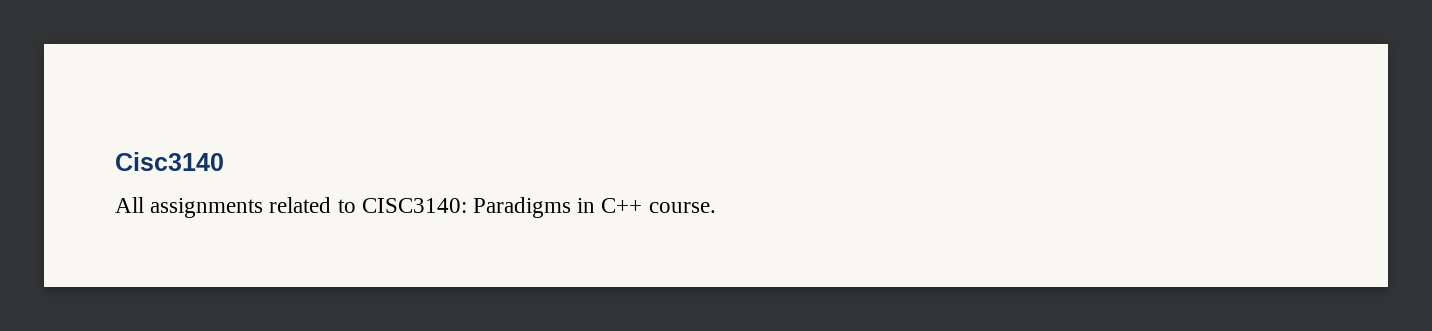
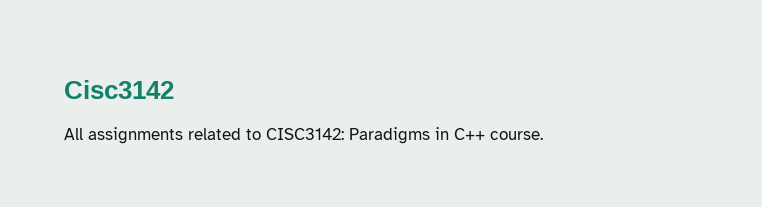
- Cisc3140
+ Cisc3142
- All assignments related to CISC3140: Paradigms in C++ course.
+ All assignments related to CISC3142: Paradigms in C++ course.

